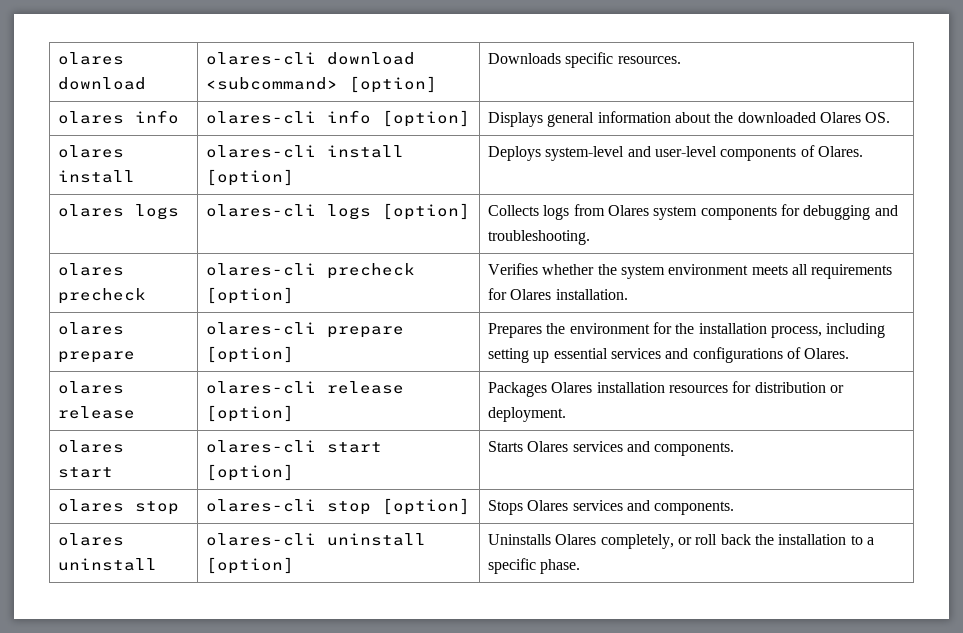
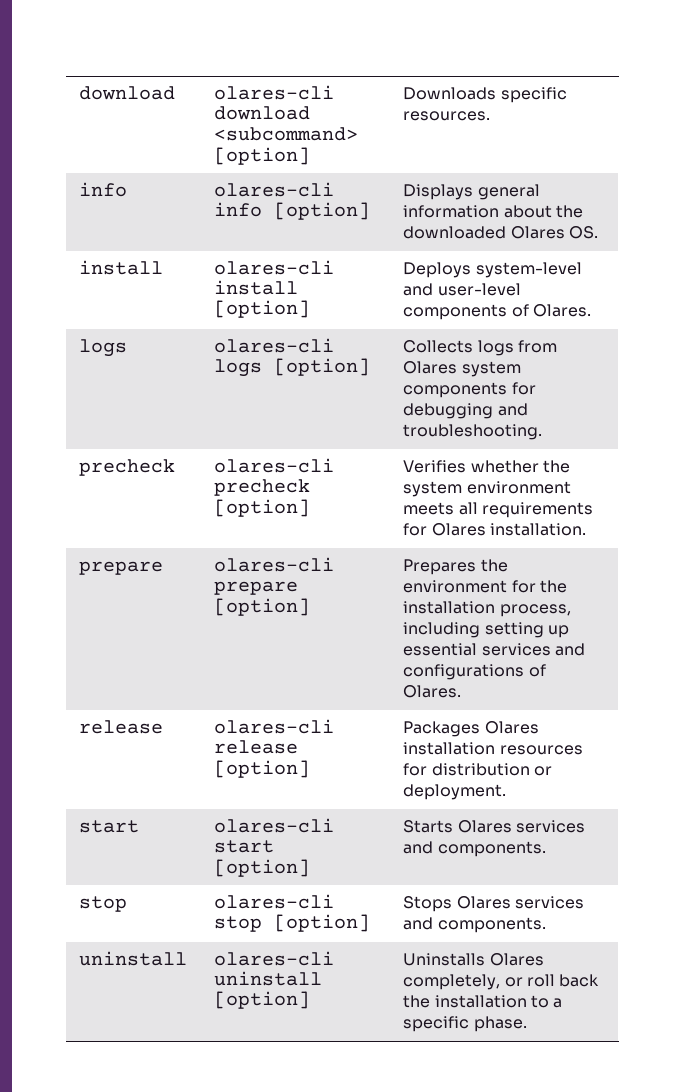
- olares download | olares-cli download <subcommand> [option] | Downloads specific resources.
+ download | olares-cli download <subcommand> [option] | Downloads specific resources.
- olares info | olares-cli info [option] | Displays general information about the downloaded Olares OS.
+ info | olares-cli info [option] | Displays general information about the downloaded Olares OS.
- olares install | olares-cli install [option] | Deploys system-level and user-level components of Olares.
+ install | olares-cli install [option] | Deploys system-level and user-level components of Olares.
- olares logs | olares-cli logs [option] | Collects logs from Olares system components for debugging and troubleshooting.
+ logs | olares-cli logs [option] | Collects logs from Olares system components for debugging and troubleshooting.
- olares precheck | olares-cli precheck [option] | Verifies whether the system environment meets all requirements for Olares installation.
+ precheck | olares-cli precheck [option] | Verifies whether the system environment meets all requirements for Olares installation.
- olares prepare | olares-cli prepare [option] | Prepares the environment for the installation process, including setting up essential services and configurations of Olares.
+ prepare | olares-cli prepare [option] | Prepares the environment for the installation process, including setting up essential services and configurations of Olares.
- olares release | olares-cli release [option] | Packages Olares installation resources for distribution or deployment.
+ release | olares-cli release [option] | Packages Olares installation resources for distribution or deployment.
- olares start | olares-cli start [option] | Starts Olares services and components.
+ start | olares-cli start [option] | Starts Olares services and components.
- olares stop | olares-cli stop [option] | Stops Olares services and components.
+ stop | olares-cli stop [option] | Stops Olares services and components.
- olares uninstall | olares-cli uninstall [option] | Uninstalls Olares completely, or roll back the installation to a specific phase.
+ uninstall | olares-cli uninstall [option] | Uninstalls Olares completely, or roll back the installation to a specific phase.

